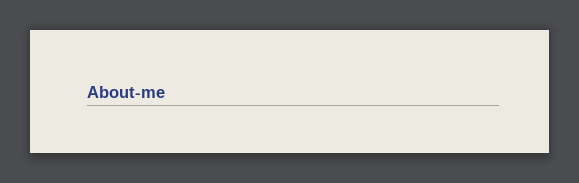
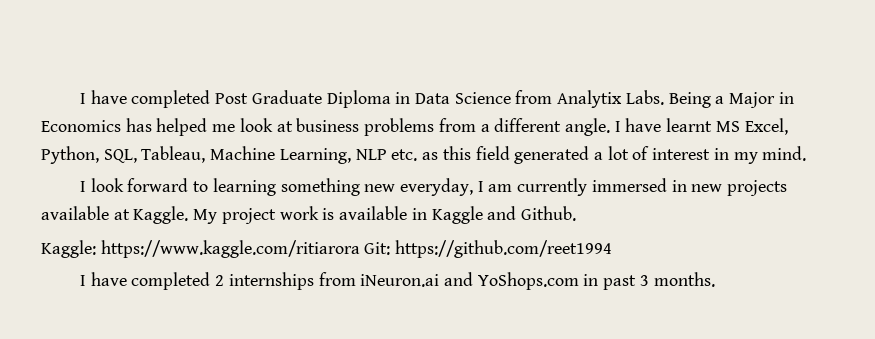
- About-me
+ I have completed Post Graduate Diploma in Data Science from Analytix Labs. Being a Major in Economics has helped me look at business problems from a different angle. I have learnt MS Excel, Python, SQL, Tableau, Machine Learning, NLP etc. as this field generated a lot of interest in my mind.
+ I look forward to learning something new everyday, I am currently immersed in new projects available at Kaggle. My project work is available in Kaggle and Github.
+ Kaggle: https://www.kaggle.com/ritiarora Git: https://github.com/reet1994
+ I have completed 2 internships from iNeuron.ai and YoShops.com in past 3 months.

